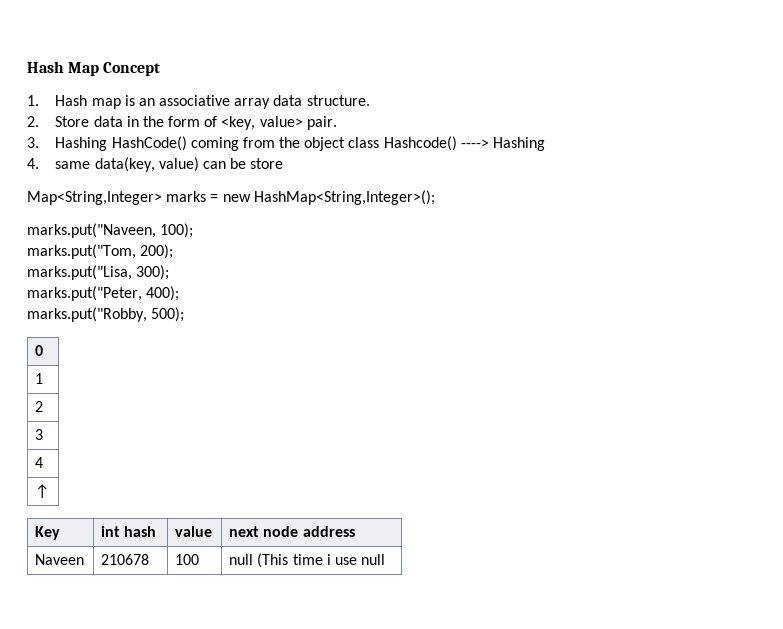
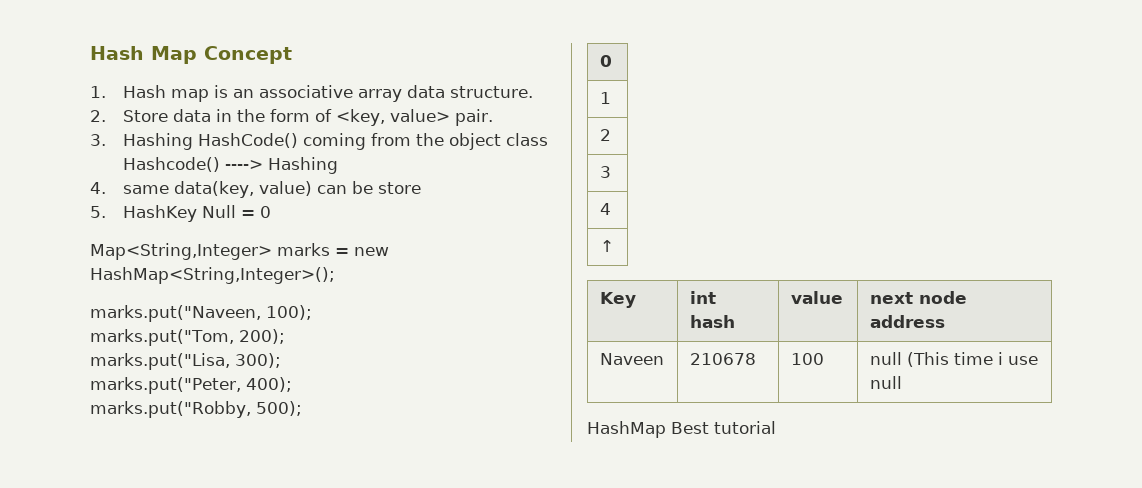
+ 5. HashKey Null = 0
+ HashMap Best tutorial

